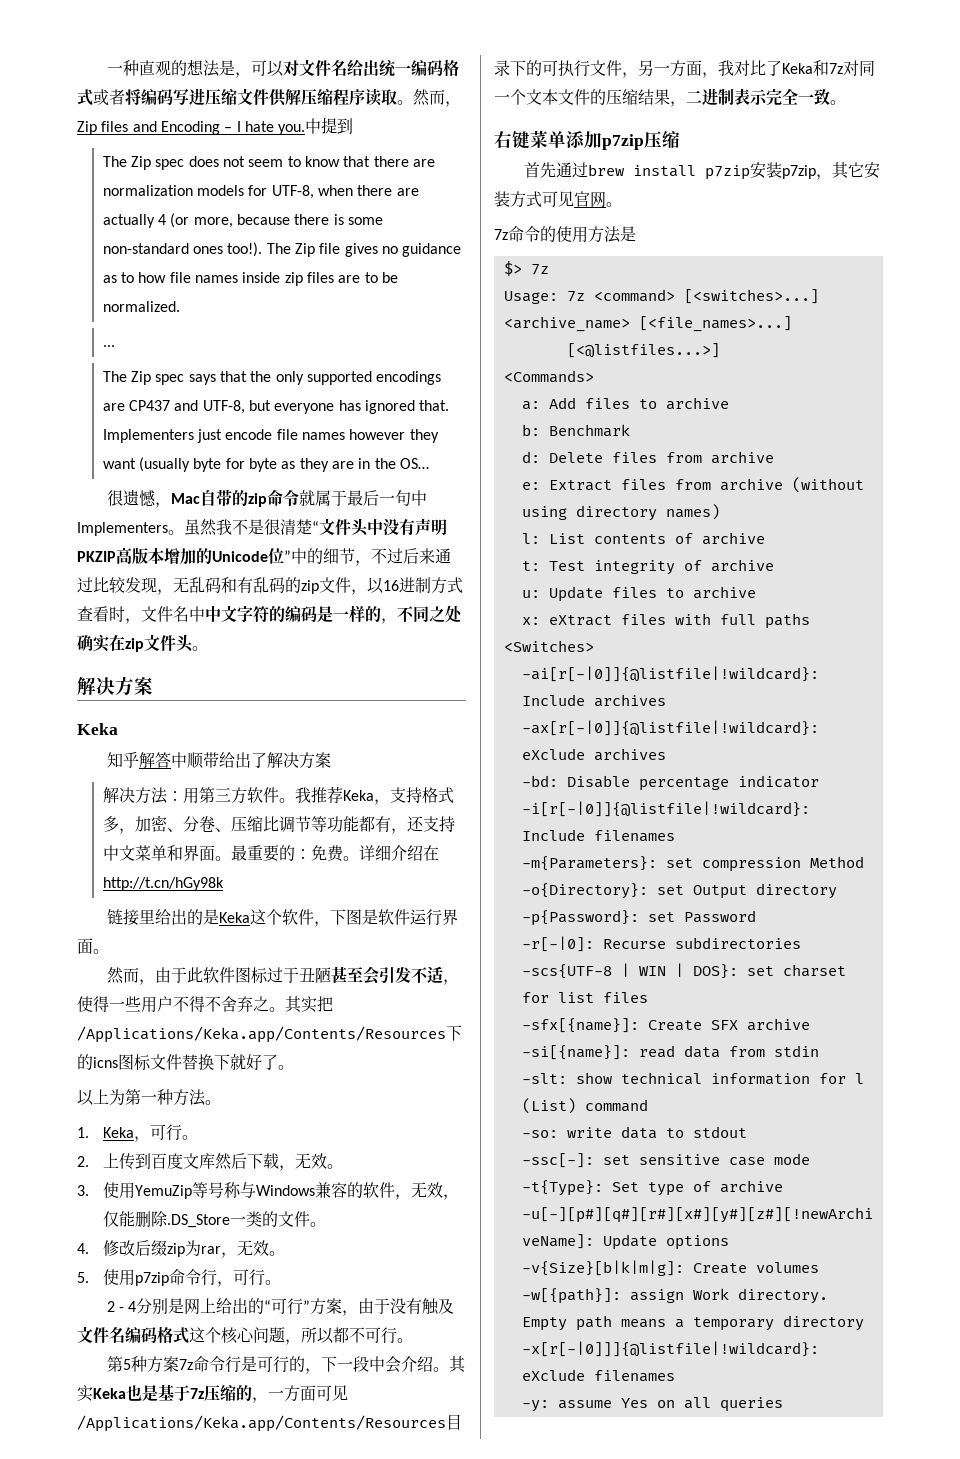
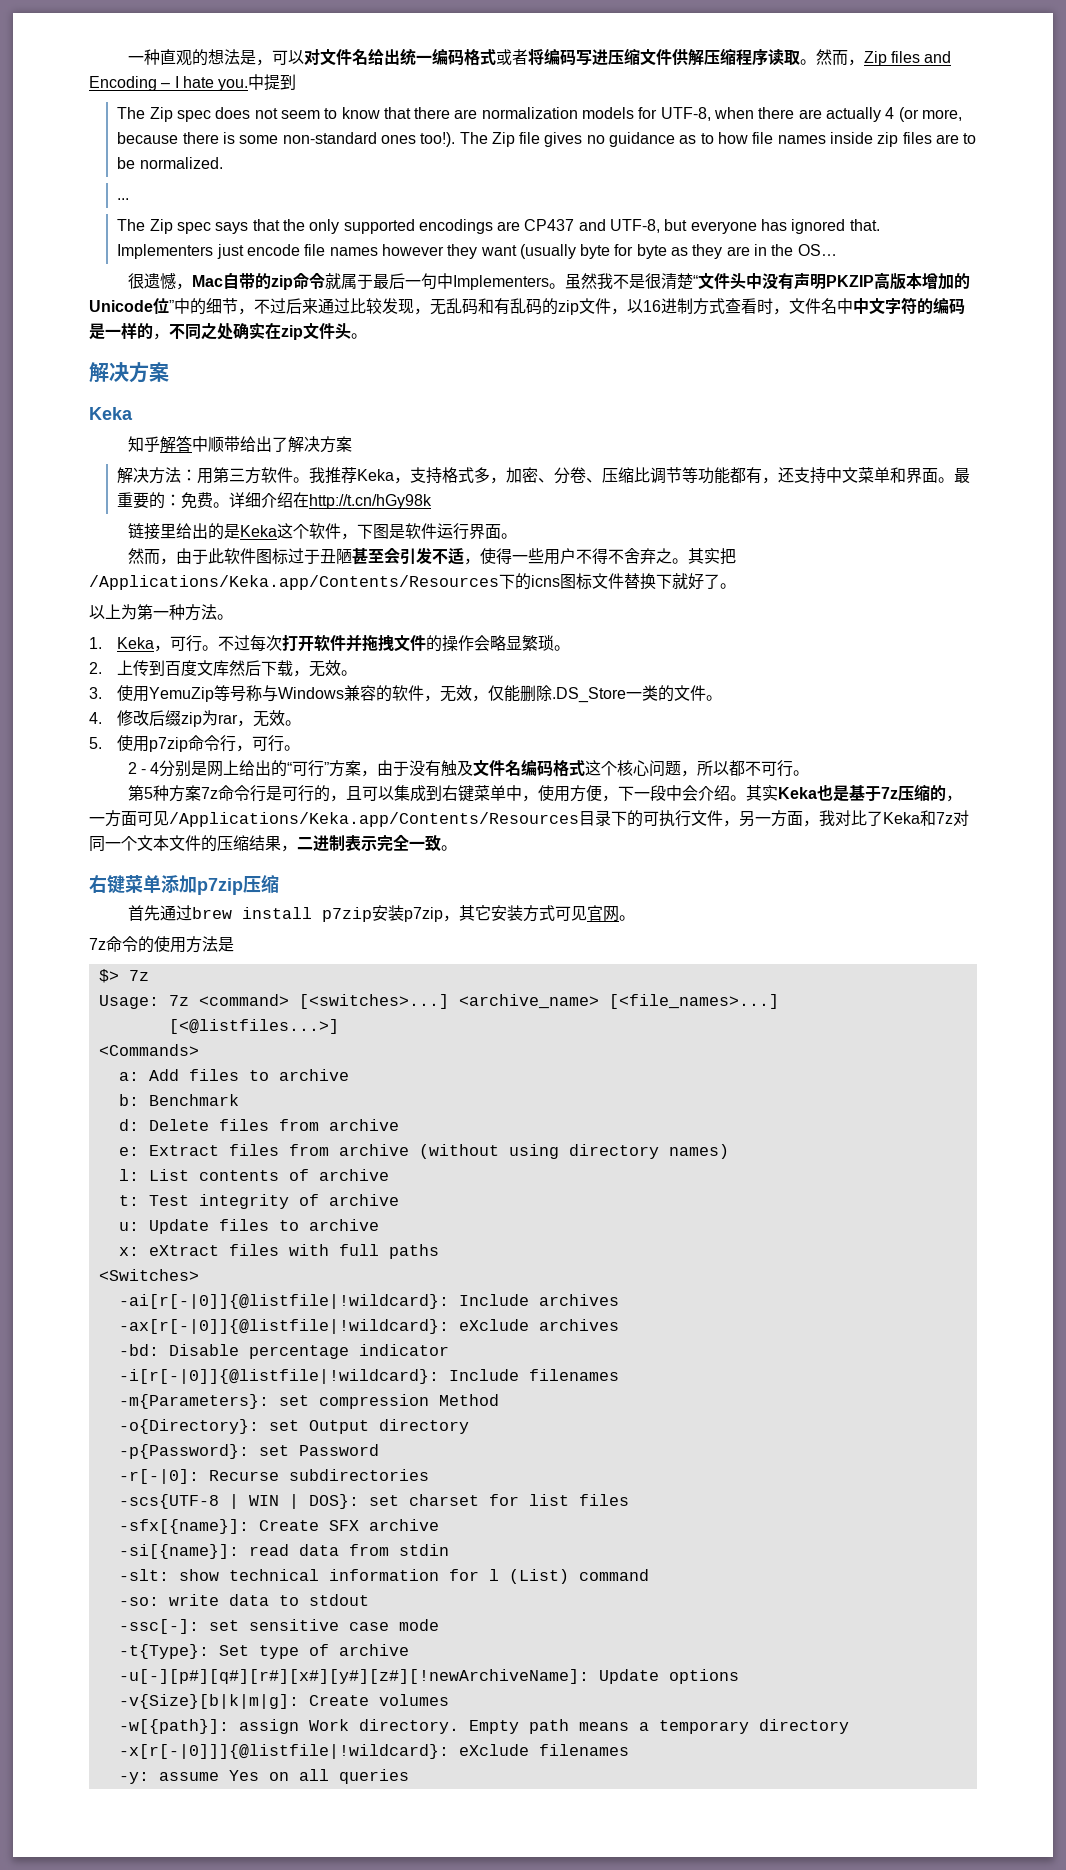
+ 不过每次打开软件并拖拽文件的操作会略显繁琐。
- 第5种方案7z命令行是可行的，下一段中会介绍。
+ 第5种方案7z命令行是可行的，且可以集成到右键菜单中，使用方便，下一段中会介绍。

